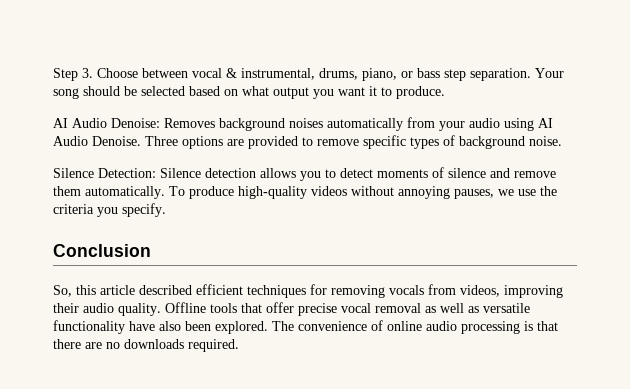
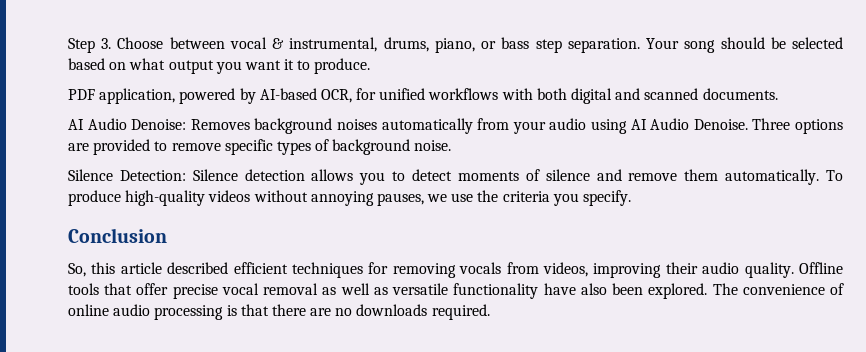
+ PDF application, powered by AI-based OCR, for unified workflows with both digital and scanned documents.

